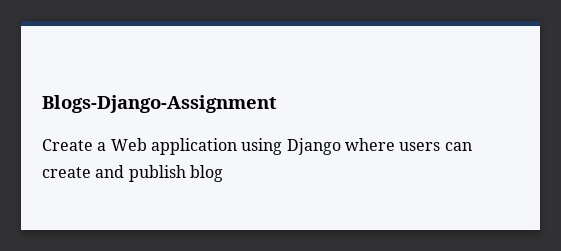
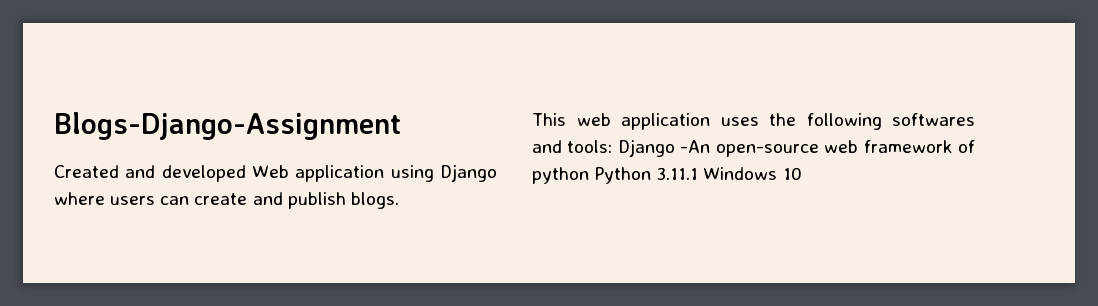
- Create a Web application using Django where users can create and publish blog
+ Created and developed Web application using Django where users can create and publish blogs.
+ This web application uses the following softwares and tools: Django -An open-source web framework of python Python 3.11.1 Windows 10

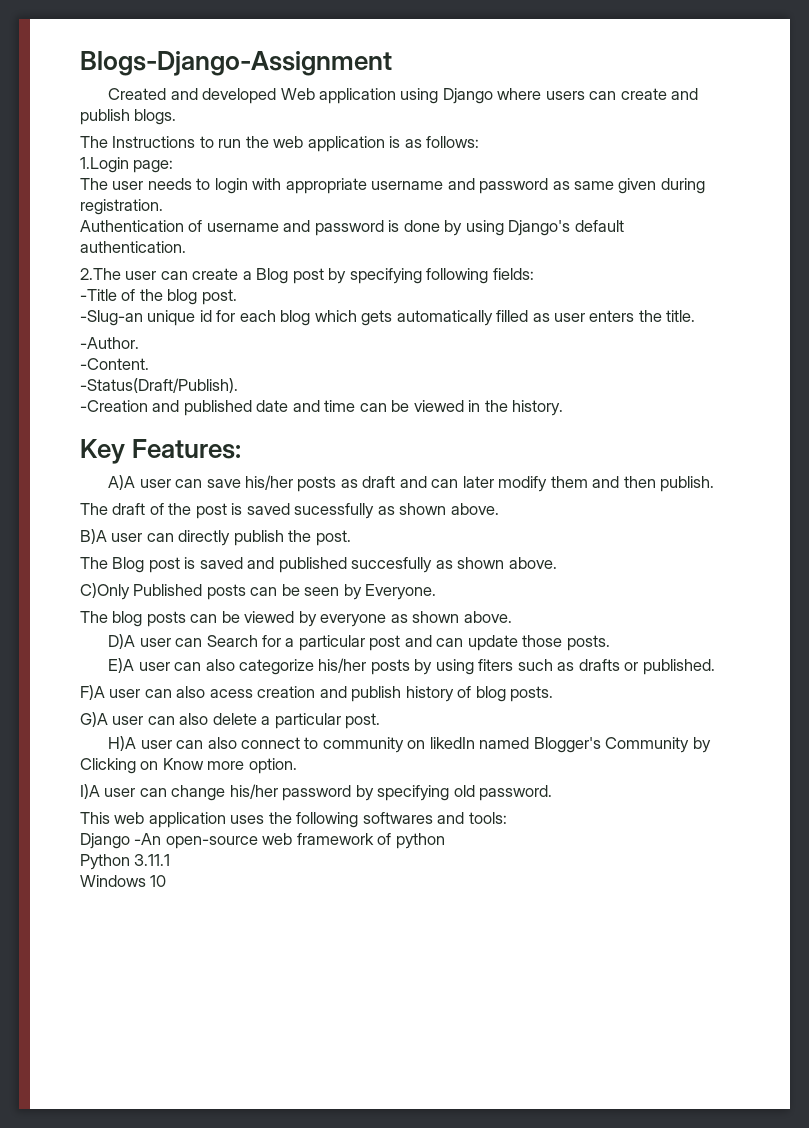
+ The Instructions to run the web application is as follows:
+ 1.Login page:
+ The user needs to login with appropriate username and password as same given during registration.
+ Authentication of username and password is done by using Django's default authentication.
+ 2.The user can create a Blog post by specifying following fields:
+ -Title of the blog post.
+ -Slug-an unique id for each blog which gets automatically filled as user enters the title.
+ -Author.
+ -Content.
+ -Status(Draft/Publish).
+ -Creation and published date and time can be viewed in the history.
+ Key Features:
+ A)A user can save his/her posts as draft and can later modify them and then publish.
+ The draft of the post is saved sucessfully as shown above.
+ B)A user can directly publish the post.
+ The Blog post is saved and published succesfully as shown above.
+ C)Only Published posts can be seen by Everyone.
+ The blog posts can be viewed by everyone as shown above.
+ D)A user can Search for a particular post and can update those posts.
+ E)A user can also categorize his/her posts by using fiters such as drafts or published.
+ F)A user can also acess creation and publish history of blog posts.
+ G)A user can also delete a particular post.
+ H)A user can also connect to community on likedIn named Blogger's Community by Clicking on Know more option.
+ I)A user can change his/her password by specifying old password.
- This web application uses the following softwares and tools: Django -An open-source web framework of python Python 3.11.1 Windows 10
+ This web application uses the following softwares and tools:
+ Django -An open-source web framework of python
+ Python 3.11.1
+ Windows 10

